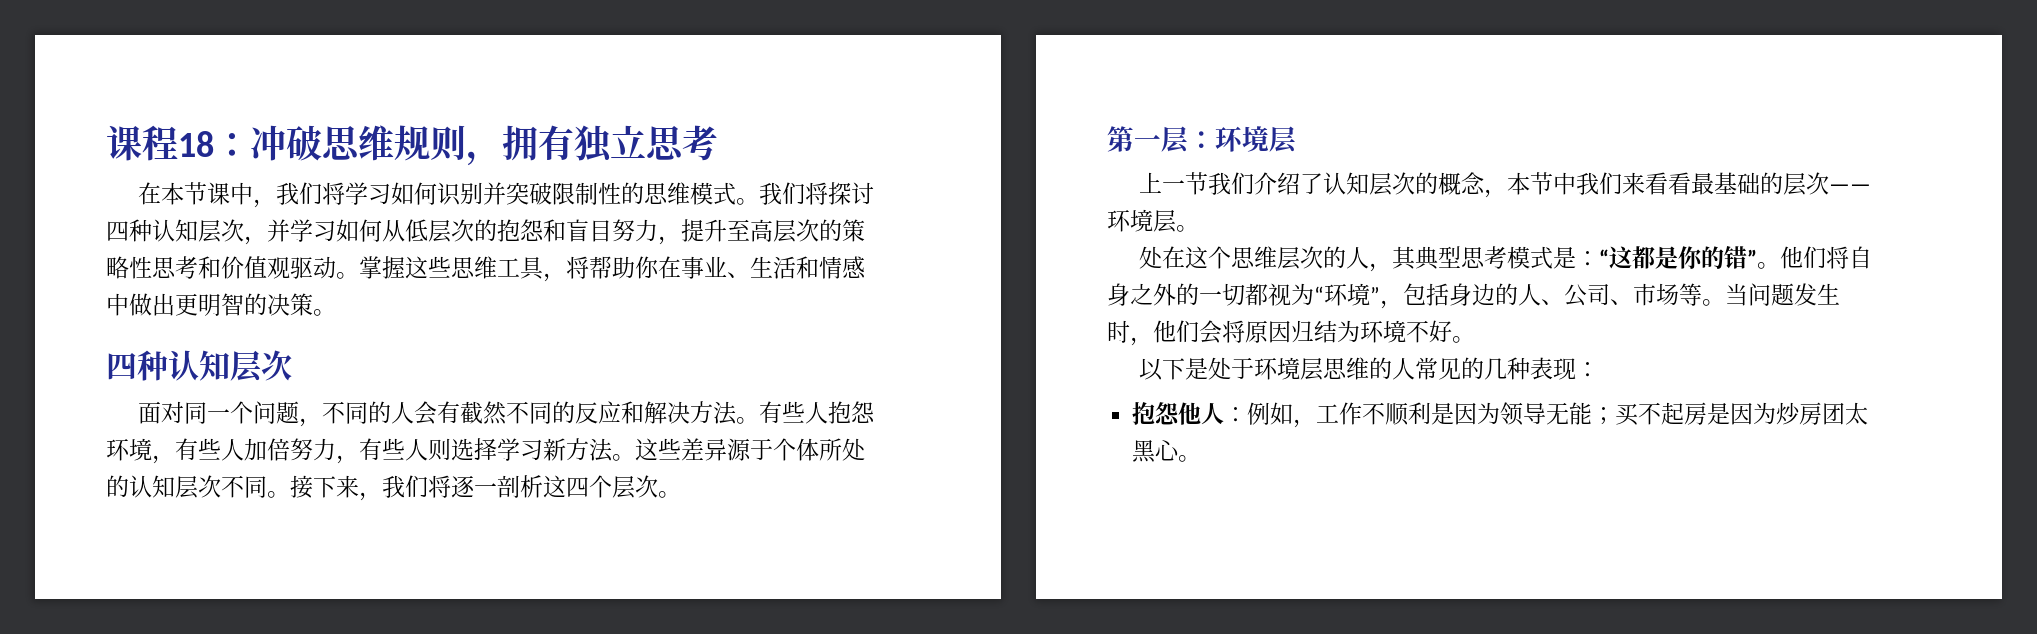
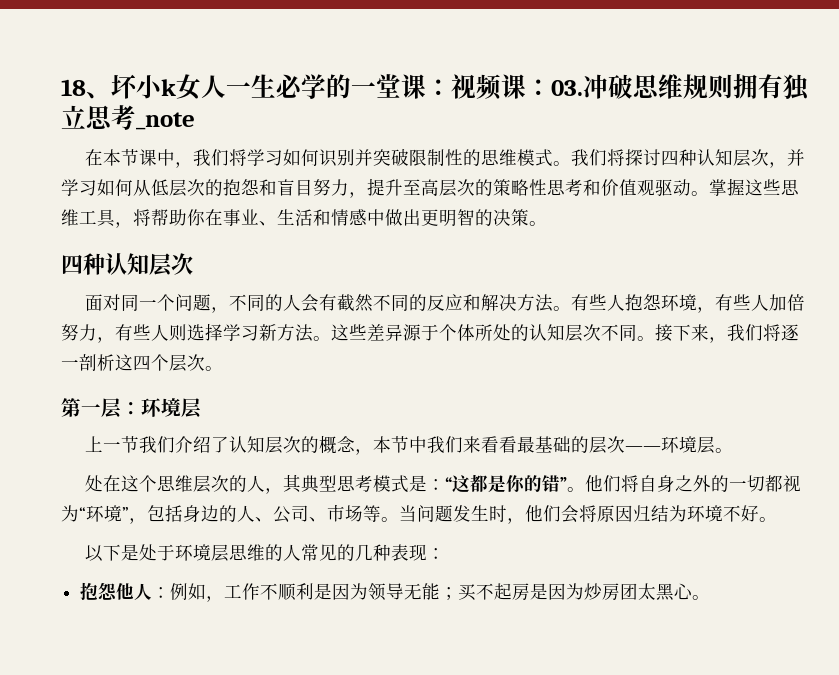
- 课程18：冲破思维规则，拥有独立思考
+ 18、坏小k女人一生必学的一堂课：视频课：03.冲破思维规则拥有独立思考_note

